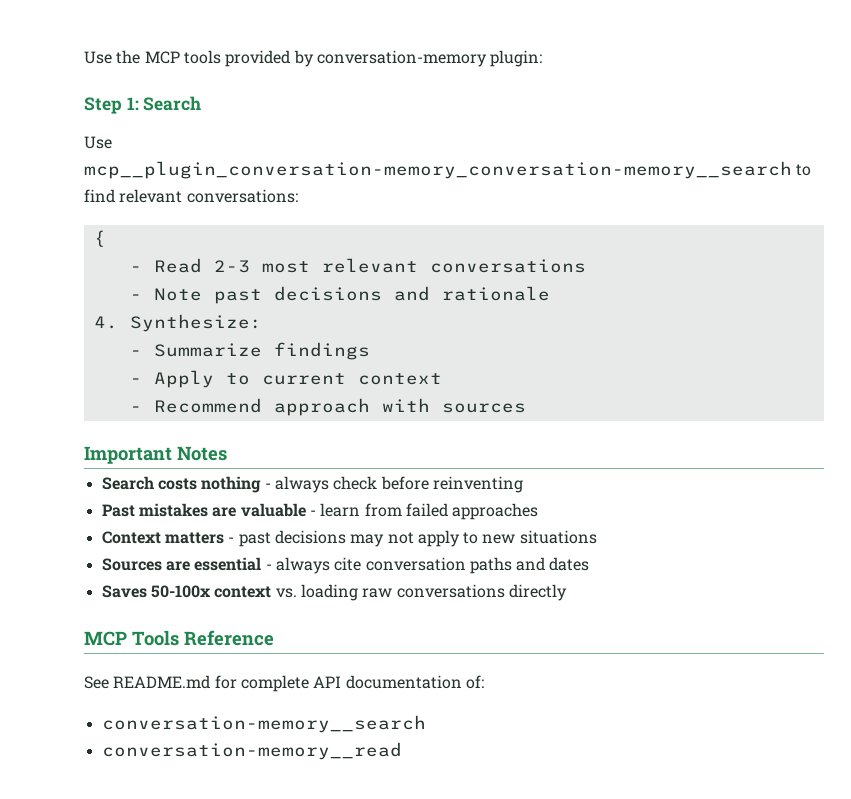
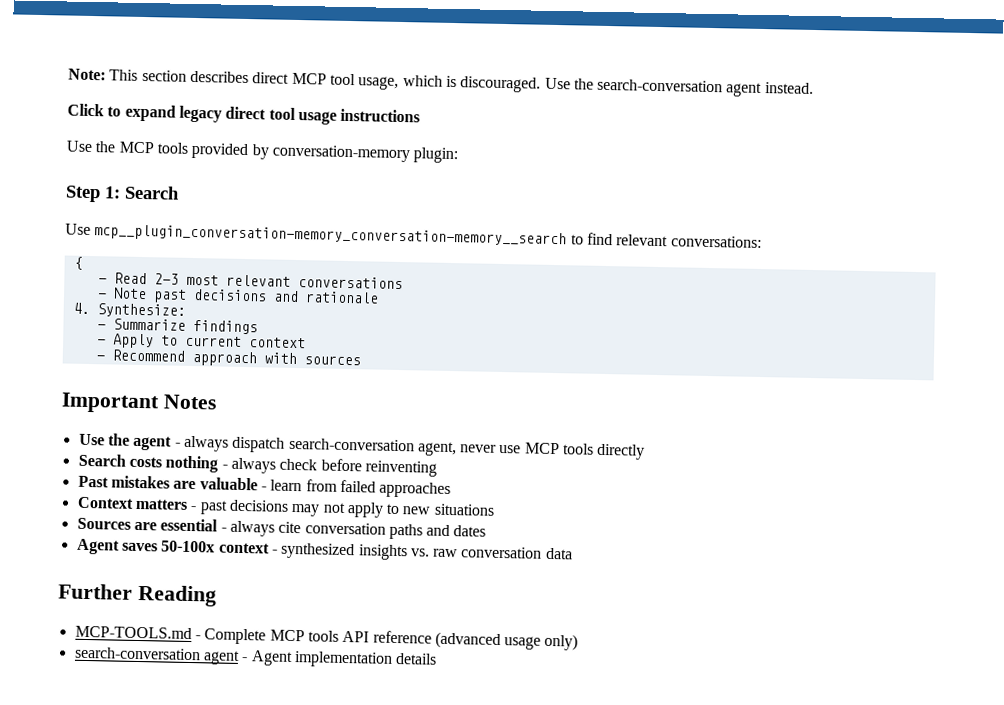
+ Note: This section describes direct MCP tool usage, which is discouraged. Use the search-conversation agent instead.
+ Click to expand legacy direct tool usage instructions
+ Use the agent - always dispatch search-conversation agent, never use MCP tools directly
- Saves 50-100x context vs. loading raw conversations directly
- MCP Tools Reference
- See README.md for complete API documentation of:
- conversation-memory__search
- conversation-memory__read
+ Agent saves 50-100x context - synthesized insights vs. raw conversation data
+ Further Reading
+ MCP-TOOLS.md - Complete MCP tools API reference (advanced usage only)
+ search-conversation agent - Agent implementation details

